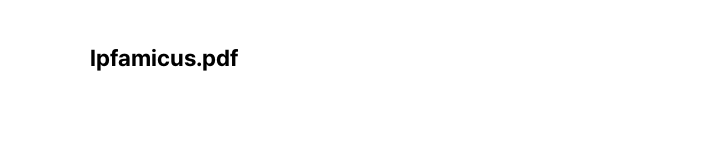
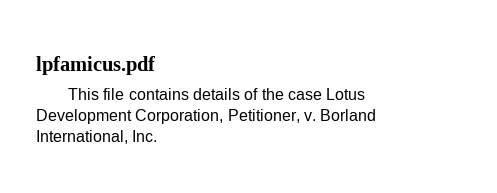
+ This file contains details of the case Lotus Development Corporation, Petitioner, v. Borland International, Inc.

